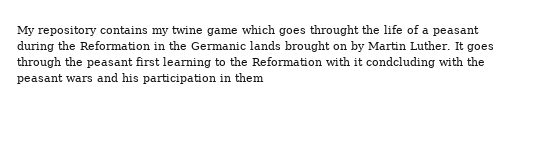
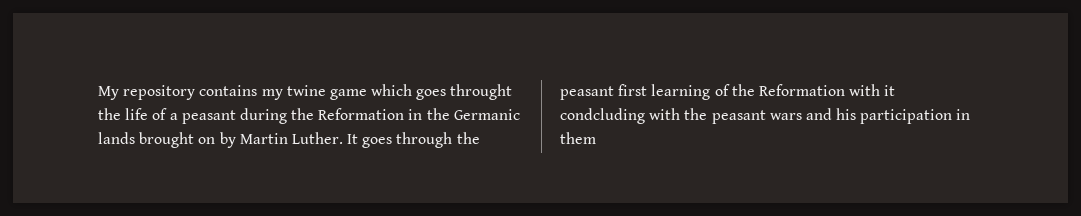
- It goes through the peasant first learning to the Reformation with it condcluding with the peasant wars and his participation in them
+ It goes through the peasant first learning of the Reformation with it condcluding with the peasant wars and his participation in them

